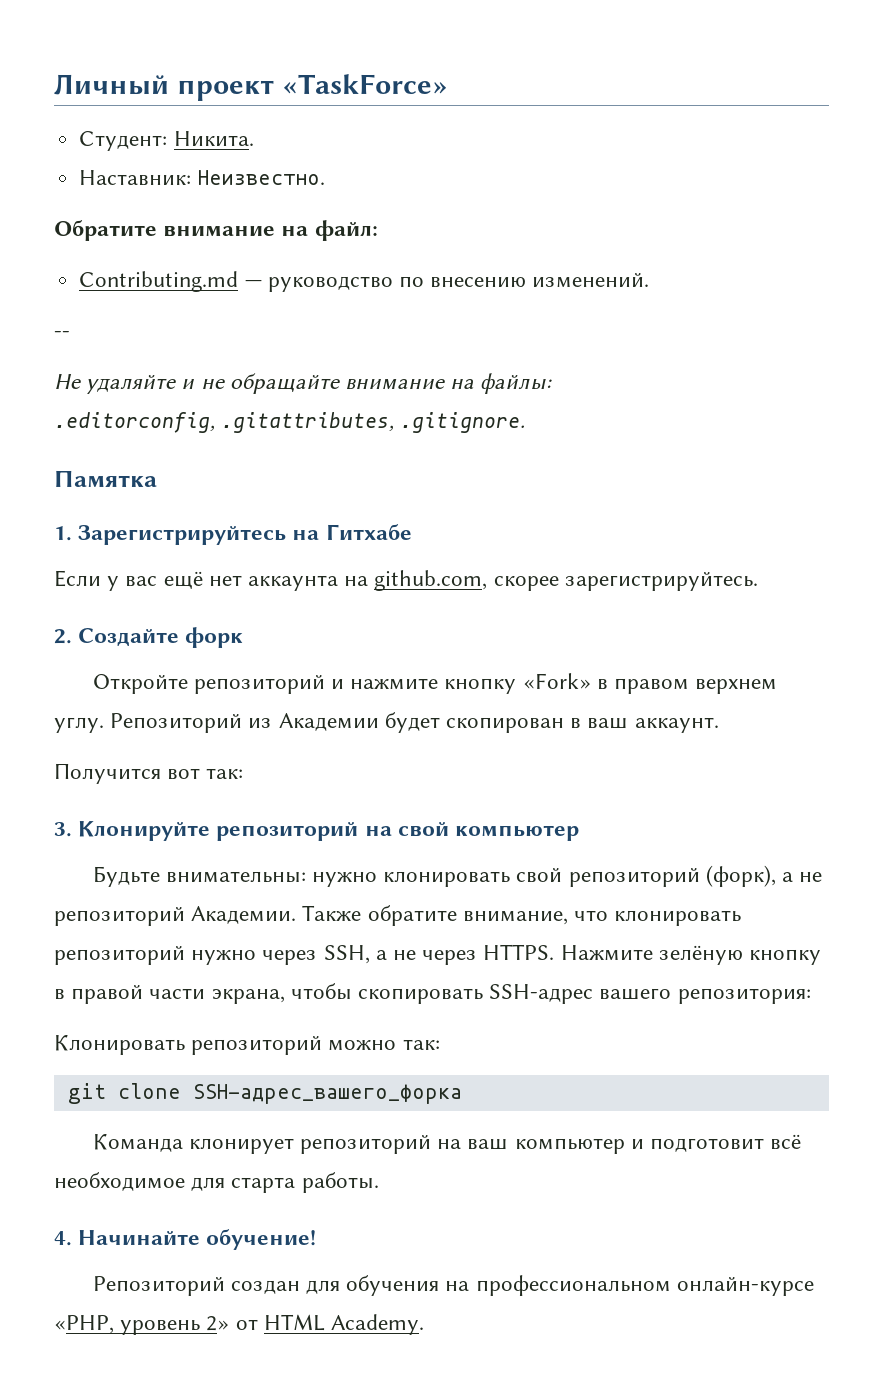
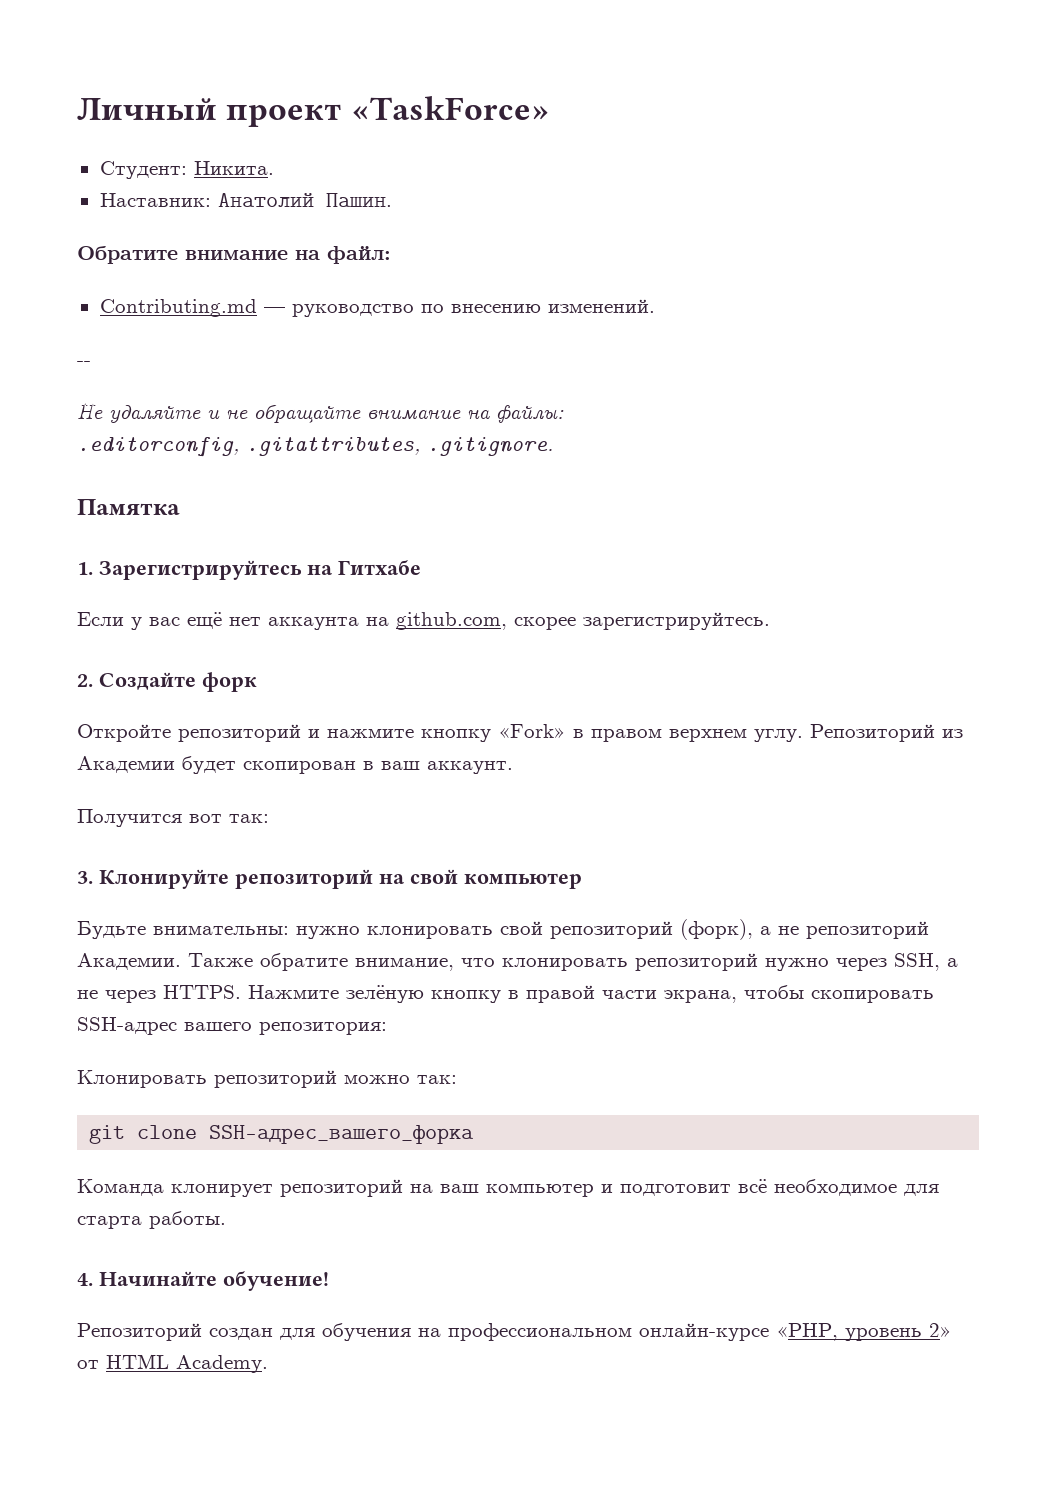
- Наставник: Неизвестно.
+ Наставник: Анатолий Пашин.

